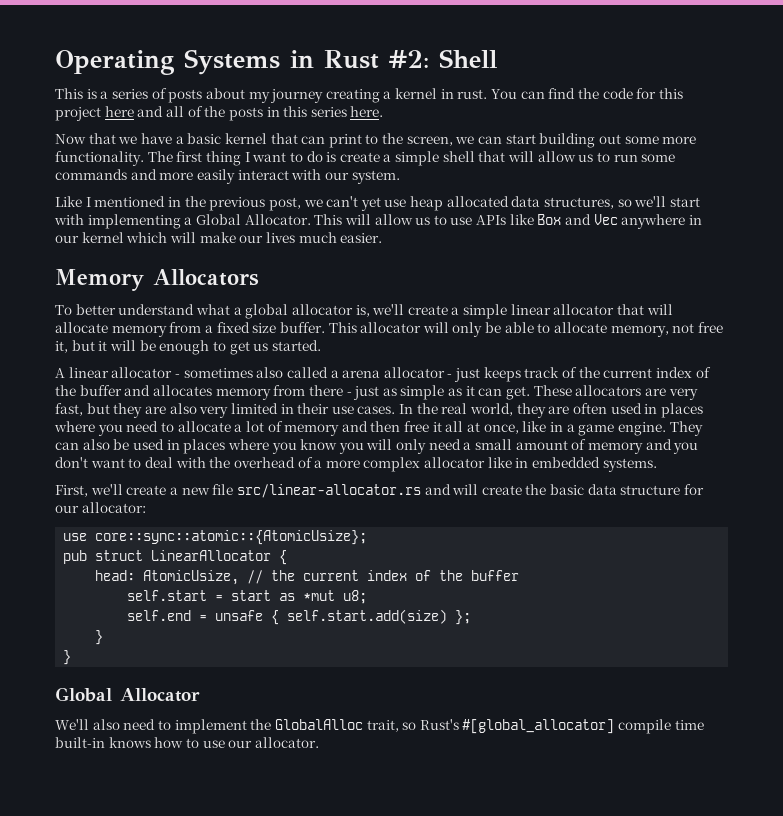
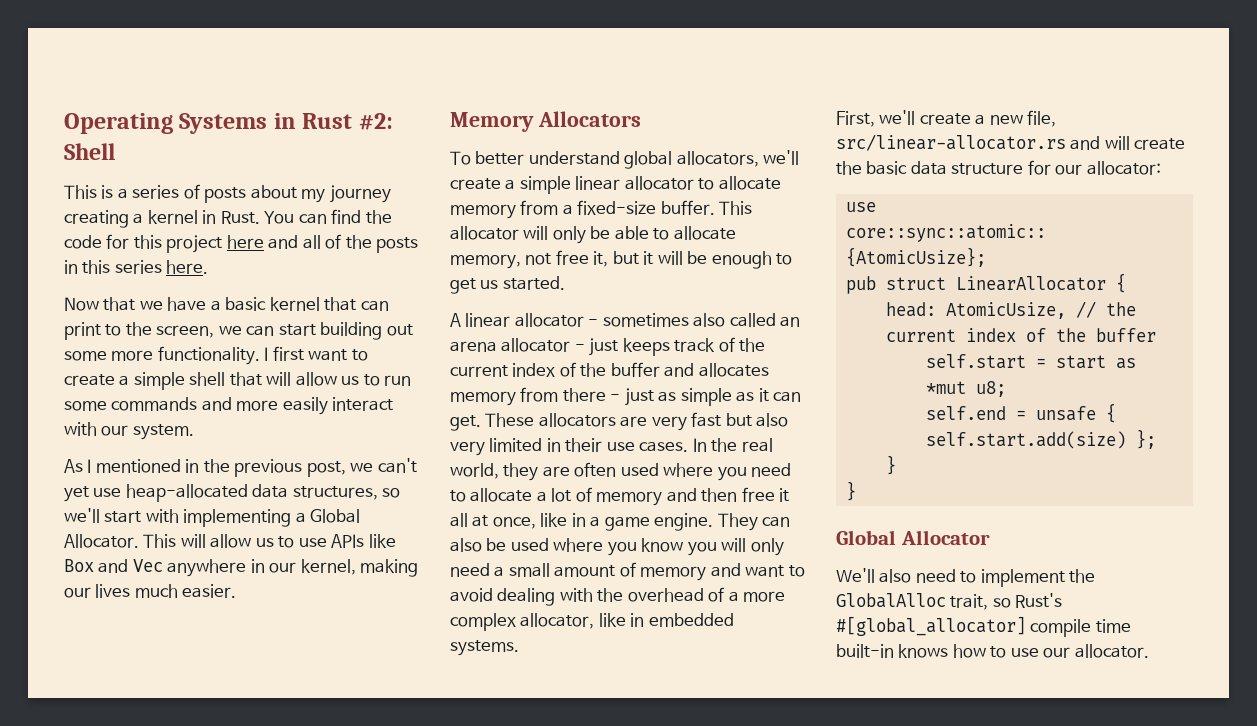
- This is a series of posts about my journey creating a kernel in rust.
+ This is a series of posts about my journey creating a kernel in Rust.
- The first thing I want to do is create a simple shell that will allow us to run some commands and more easily interact with our system.
+ I first want to create a simple shell that will allow us to run some commands and more easily interact with our system.
- Like I mentioned in the previous post, we can't yet use heap allocated data structures, so we'll start with implementing a Global Allocator.
+ As I mentioned in the previous post, we can't yet use heap-allocated data structures, so we'll start with implementing a Global Allocator.
- This will allow us to use APIs like Box and Vec anywhere in our kernel which will make our lives much easier.
+ This will allow us to use APIs like Box and Vec anywhere in our kernel, making our lives much easier.
- To better understand what a global allocator is, we'll create a simple linear allocator that will allocate memory from a fixed size buffer.
+ To better understand global allocators, we'll create a simple linear allocator to allocate memory from a fixed-size buffer.
- A linear allocator - sometimes also called a arena allocator - just keeps track of the current index of the buffer and allocates memory from there - just as simple as it can get.
+ A linear allocator - sometimes also called an arena allocator - just keeps track of the current index of the buffer and allocates memory from there - just as simple as it can get.
- These allocators are very fast, but they are also very limited in their use cases.
+ These allocators are very fast but also very limited in their use cases.
- In the real world, they are often used in places where you need to allocate a lot of memory and then free it all at once, like in a game engine.
+ In the real world, they are often used where you need to allocate a lot of memory and then free it all at once, like in a game engine.
- They can also be used in places where you know you will only need a small amount of memory and you don't want to deal with the overhead of a more complex allocator like in embedded systems.
+ They can also be used where you know you will only need a small amount of memory and want to avoid dealing with the overhead of a more complex allocator, like in embedded systems.
- First, we'll create a new file src/linear-allocator.rs and will create the basic data structure for our allocator:
+ First, we'll create a new file, src/linear-allocator.rs and will create the basic data structure for our allocator:

